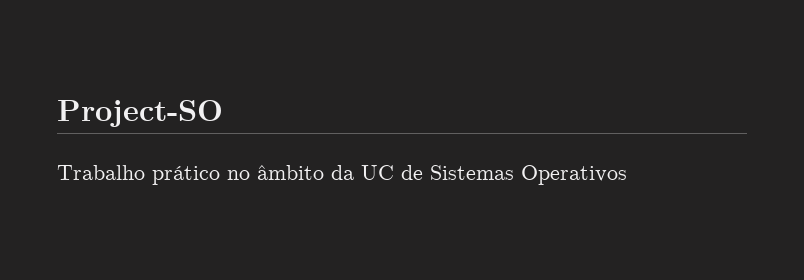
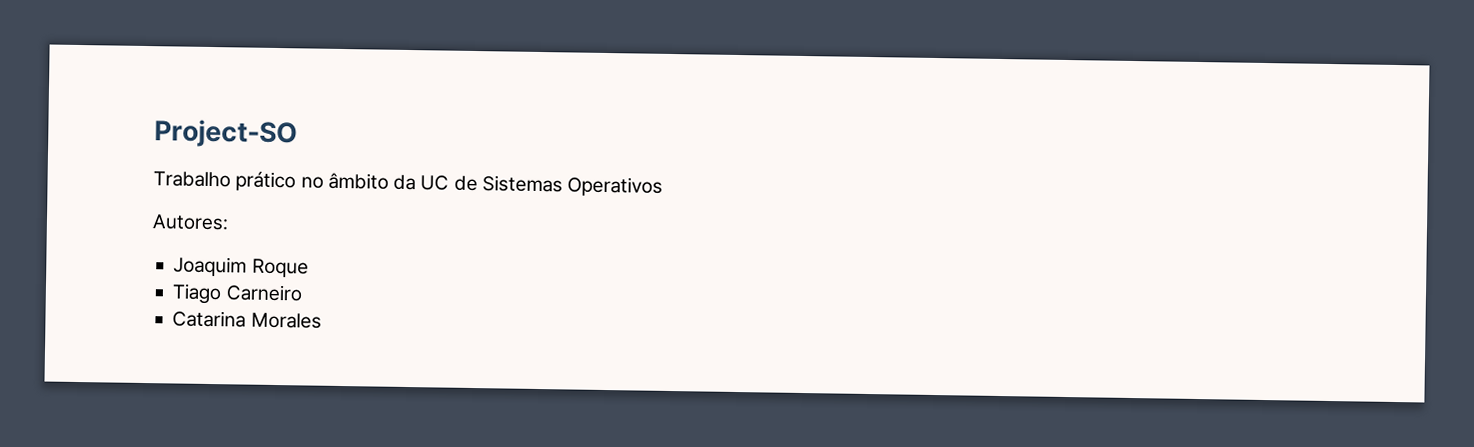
+ Autores:
+ Joaquim Roque
+ Tiago Carneiro
+ Catarina Morales

